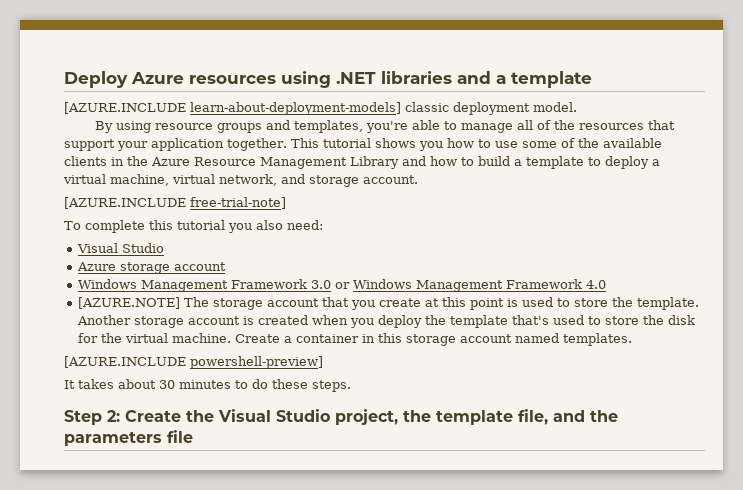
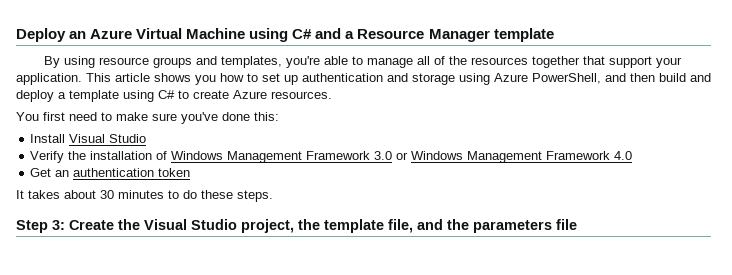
- Deploy Azure resources using .NET libraries and a template
- [AZURE.INCLUDE learn-about-deployment-models] classic deployment model.
+ Deploy an Azure Virtual Machine using C# and a Resource Manager template
- By using resource groups and templates, you're able to manage all of the resources that support your application together. This tutorial shows you how to use some of the available clients in the Azure Resource Management Library and how to build a template to deploy a virtual machine, virtual network, and storage account.
- [AZURE.INCLUDE free-trial-note]
- To complete this tutorial you also need:
- Visual Studio
- Azure storage account
- Windows Management Framework 3.0 or Windows Management Framework 4.0
+ By using resource groups and templates, you're able to manage all of the resources together that support your application. This article shows you how to set up authentication and storage using Azure PowerShell, and then build and deploy a template using C# to create Azure resources.
+ You first need to make sure you've done this:
+ Install Visual Studio
+ Verify the installation of Windows Management Framework 3.0 or Windows Management Framework 4.0
- [AZURE.NOTE] The storage account that you create at this point is used to store the template. Another storage account is created when you deploy the template that's used to store the disk for the virtual machine. Create a container in this storage account named templates.
- [AZURE.INCLUDE powershell-preview]
+ Get an authentication token
- Step 2: Create the Visual Studio project, the template file, and the parameters file
+ Step 3: Create the Visual Studio project, the template file, and the parameters file

